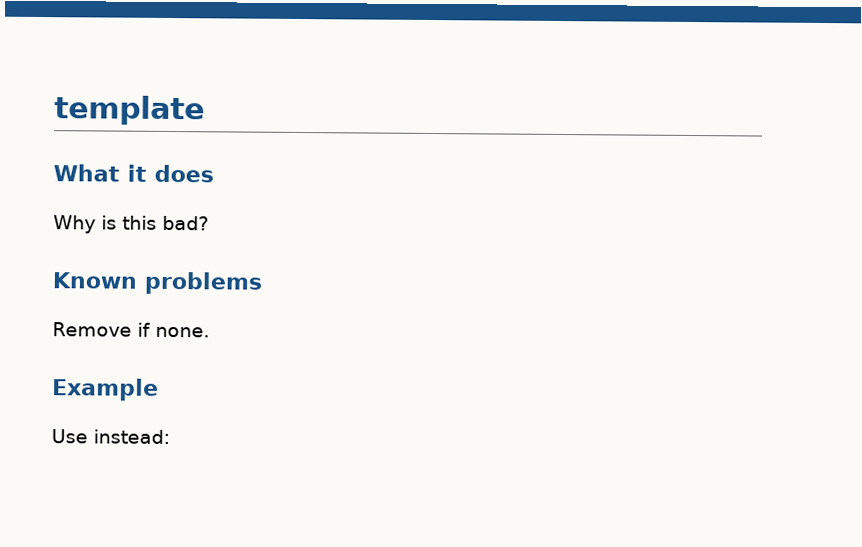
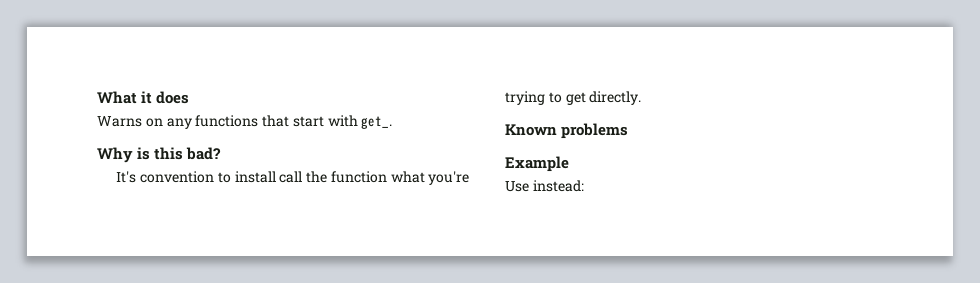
- template
+ Warns on any functions that start with get_.
  Why is this bad?
+ It's convention to install call the function what you're trying to get directly.
- Remove if none.

